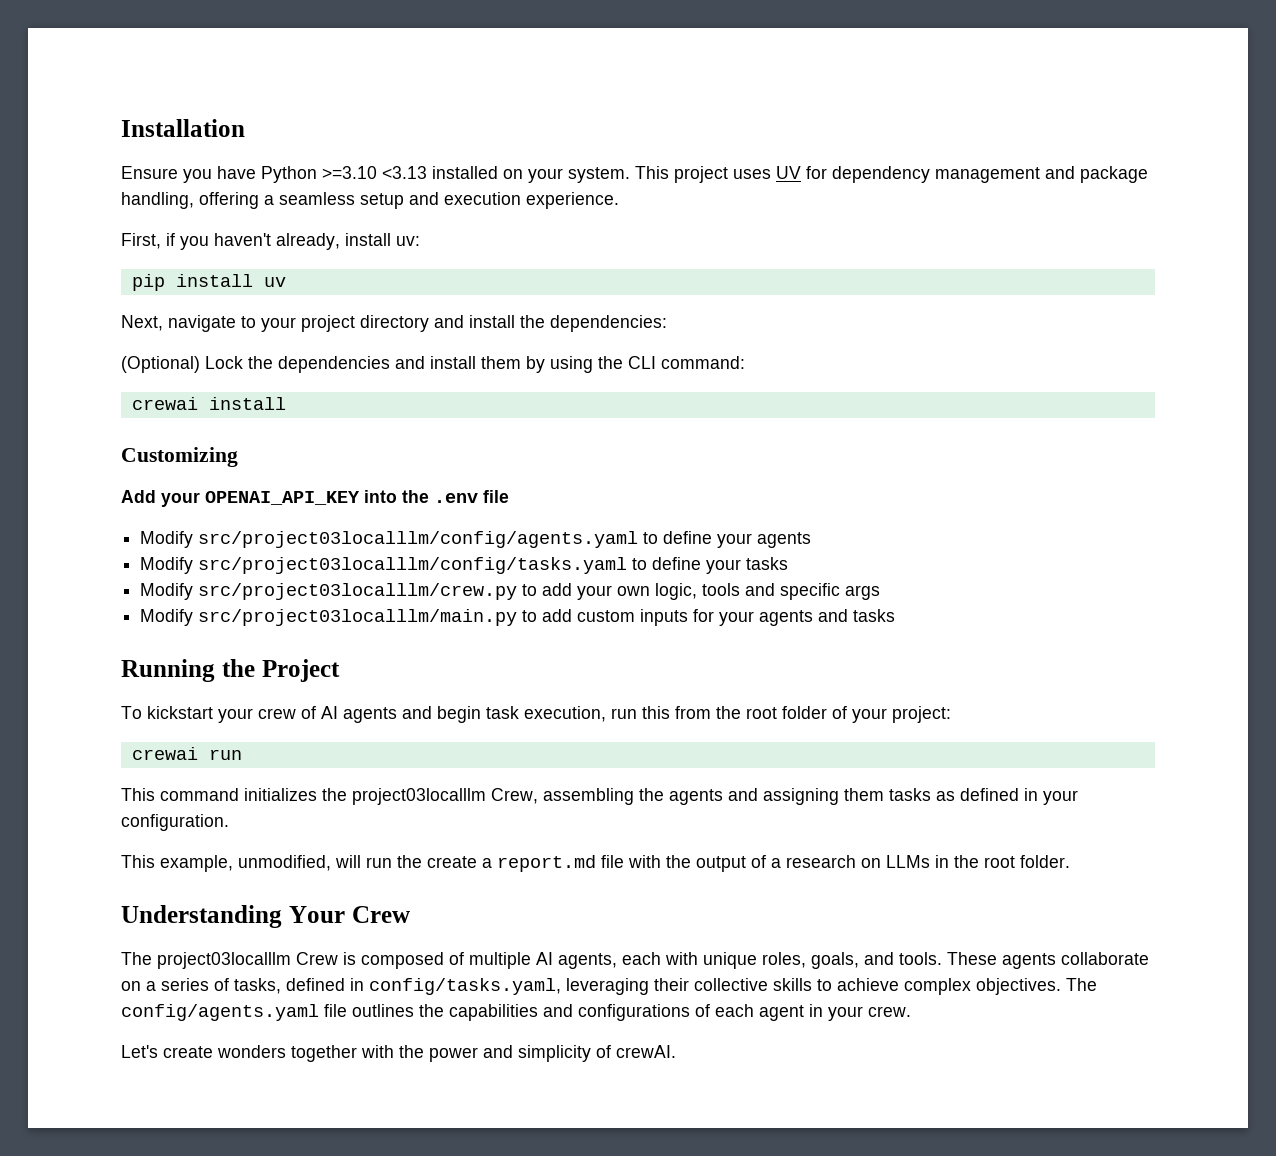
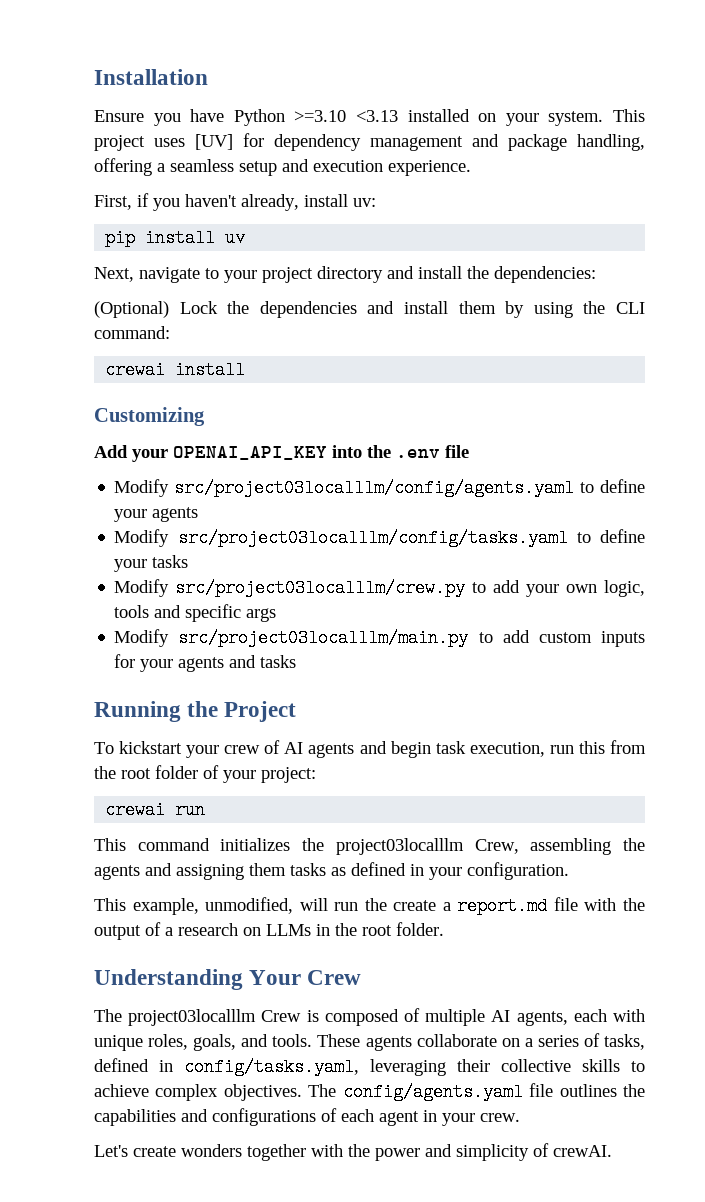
- This project uses UV for dependency management and package handling, offering a seamless setup and execution experience.
+ This project uses [UV] for dependency management and package handling, offering a seamless setup and execution experience.

